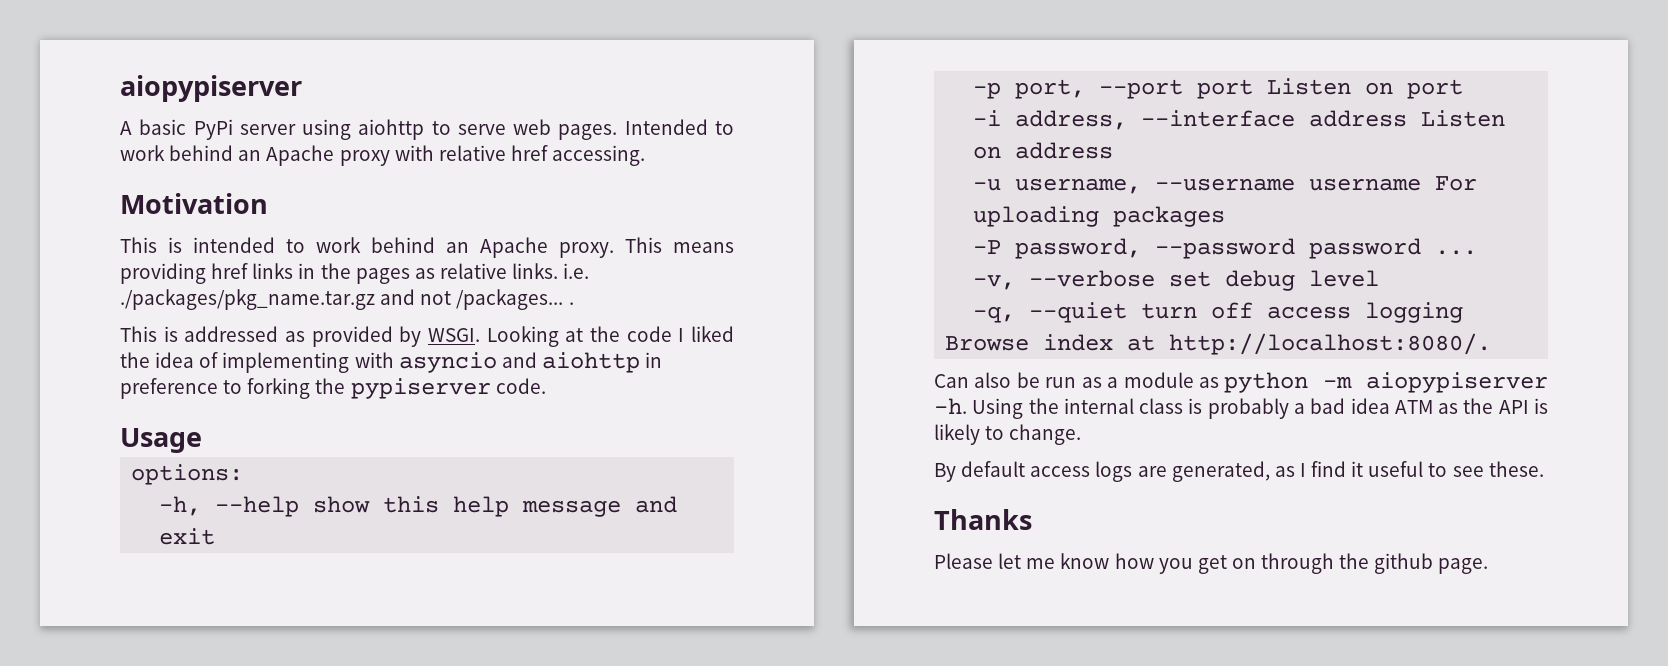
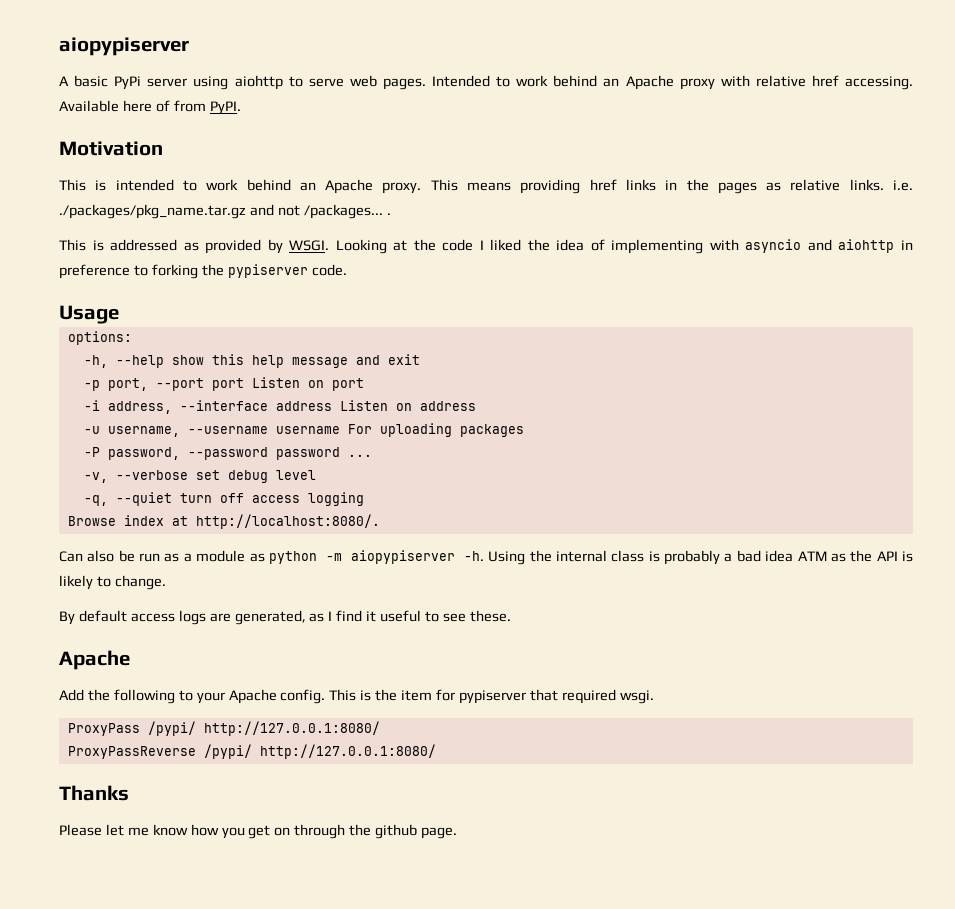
+ Available here of from PyPI.
  By default access logs are generated, as I find it useful to see these.
+ Apache
+ Add the following to your Apache config. This is the item for pypiserver that required wsgi.
+ ProxyPass /pypi/ http://127.0.0.1:8080/
+ ProxyPassReverse /pypi/ http://127.0.0.1:8080/

